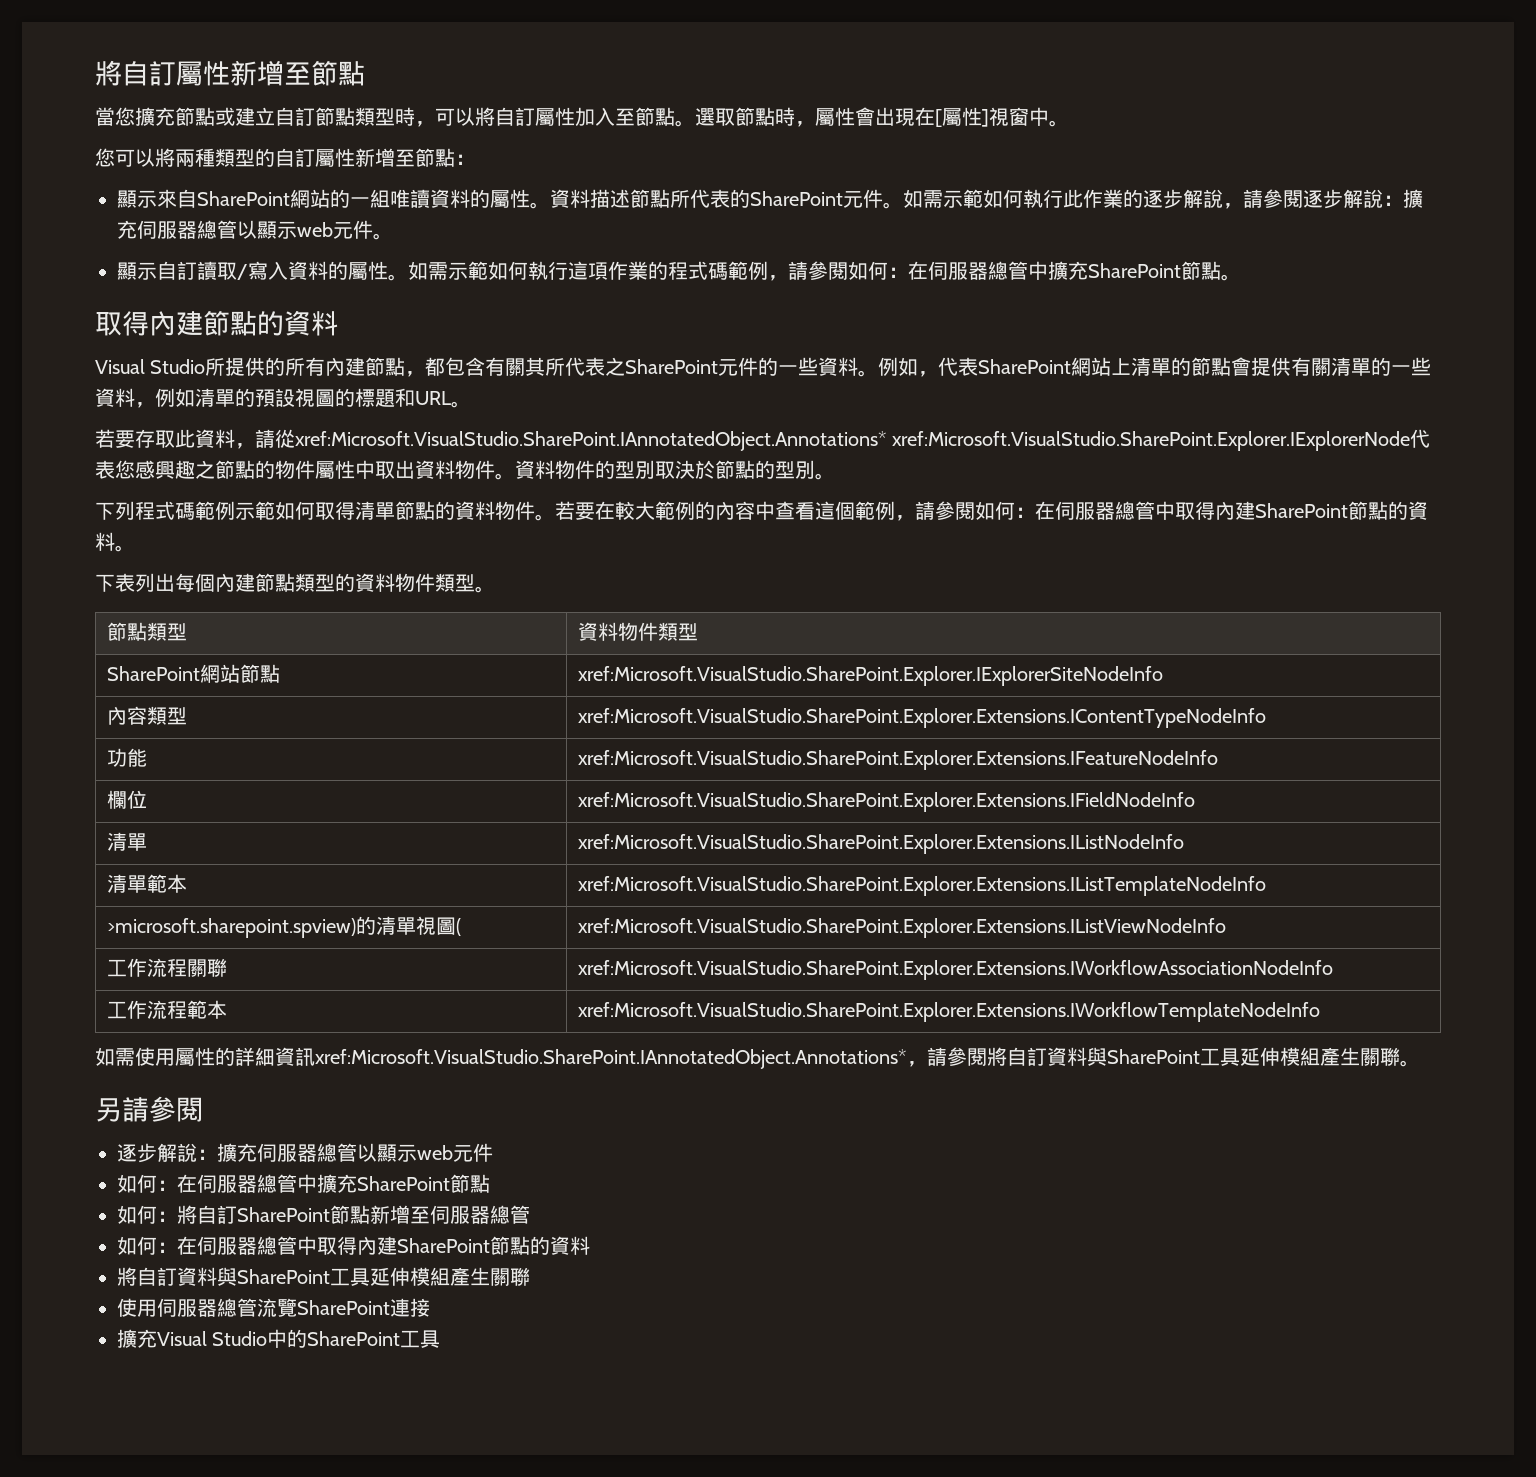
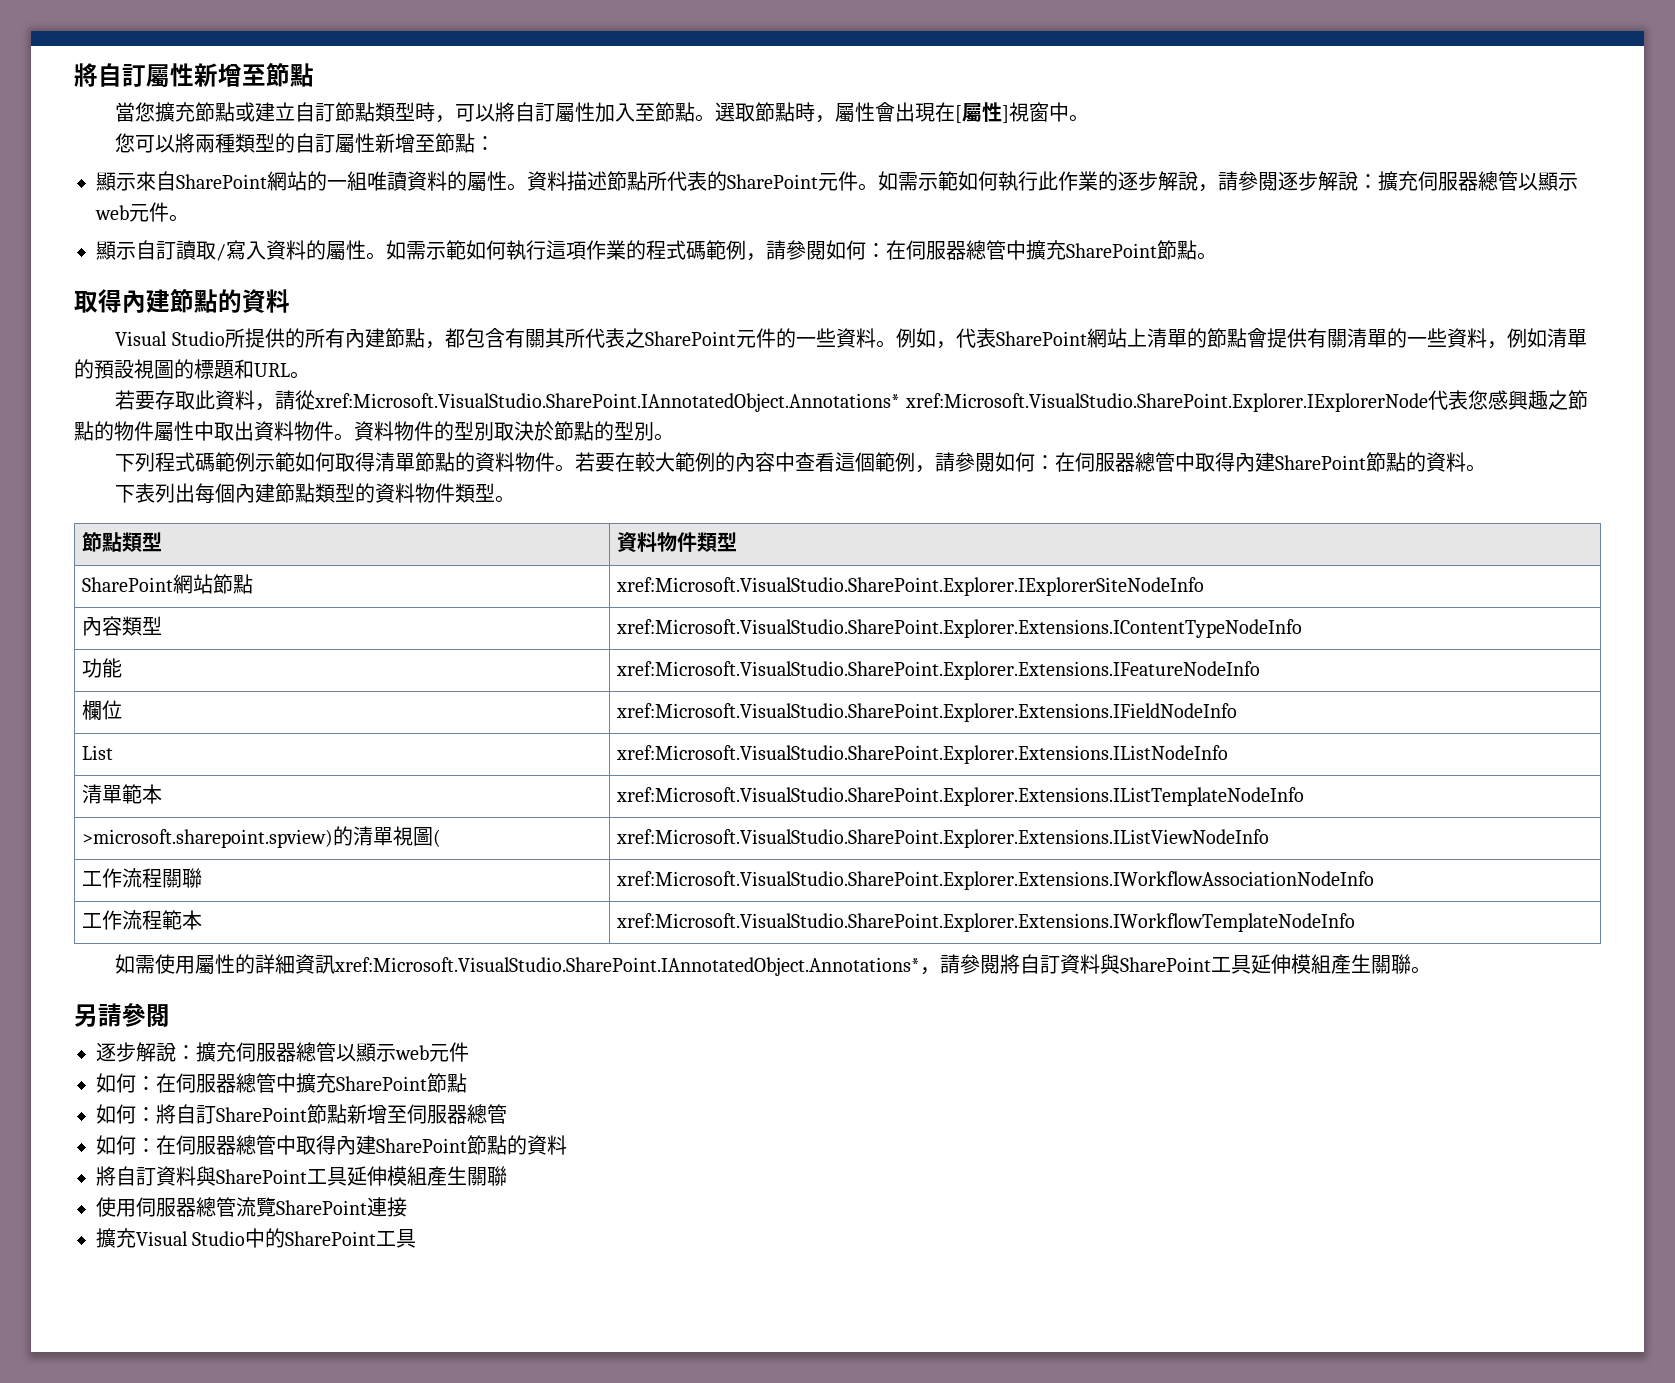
- 清單 | xref:Microsoft.VisualStudio.SharePoint.Explorer.Extensions.IListNodeInfo
+ List | xref:Microsoft.VisualStudio.SharePoint.Explorer.Extensions.IListNodeInfo

